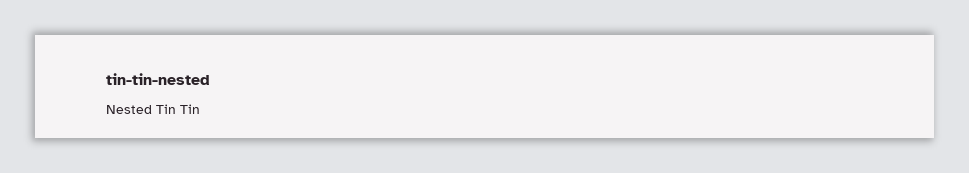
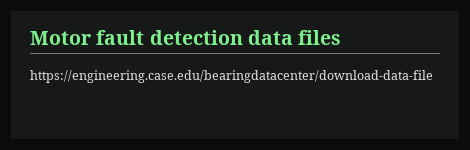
- tin-tin-nested
- Nested Tin Tin
+ Motor fault detection data files
+ https://engineering.case.edu/bearingdatacenter/download-data-file

